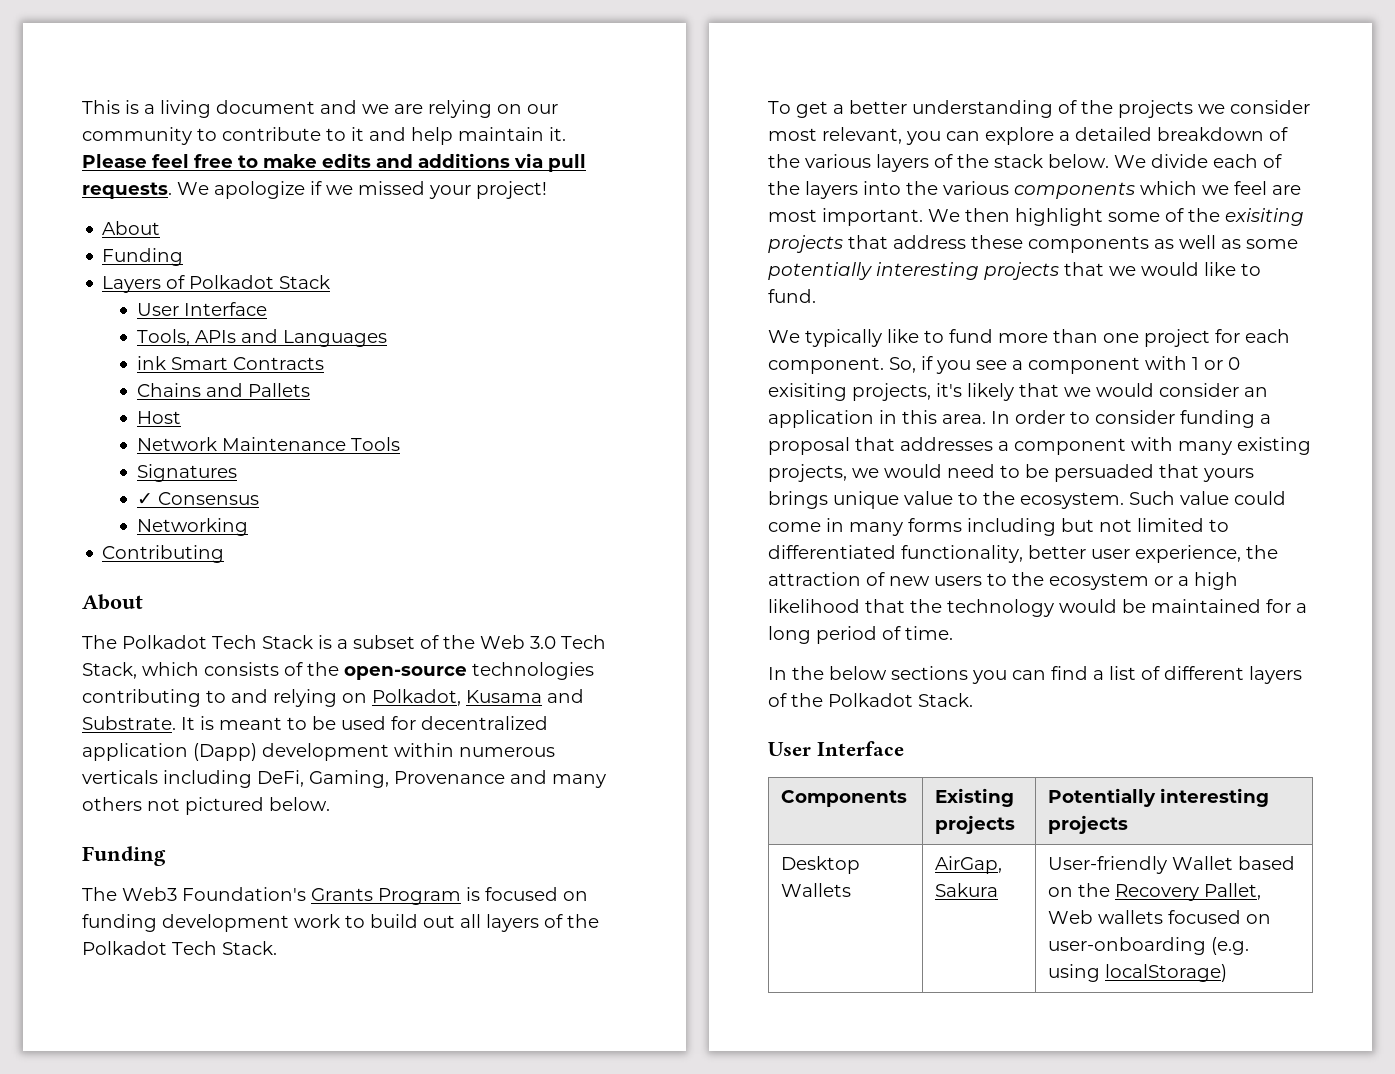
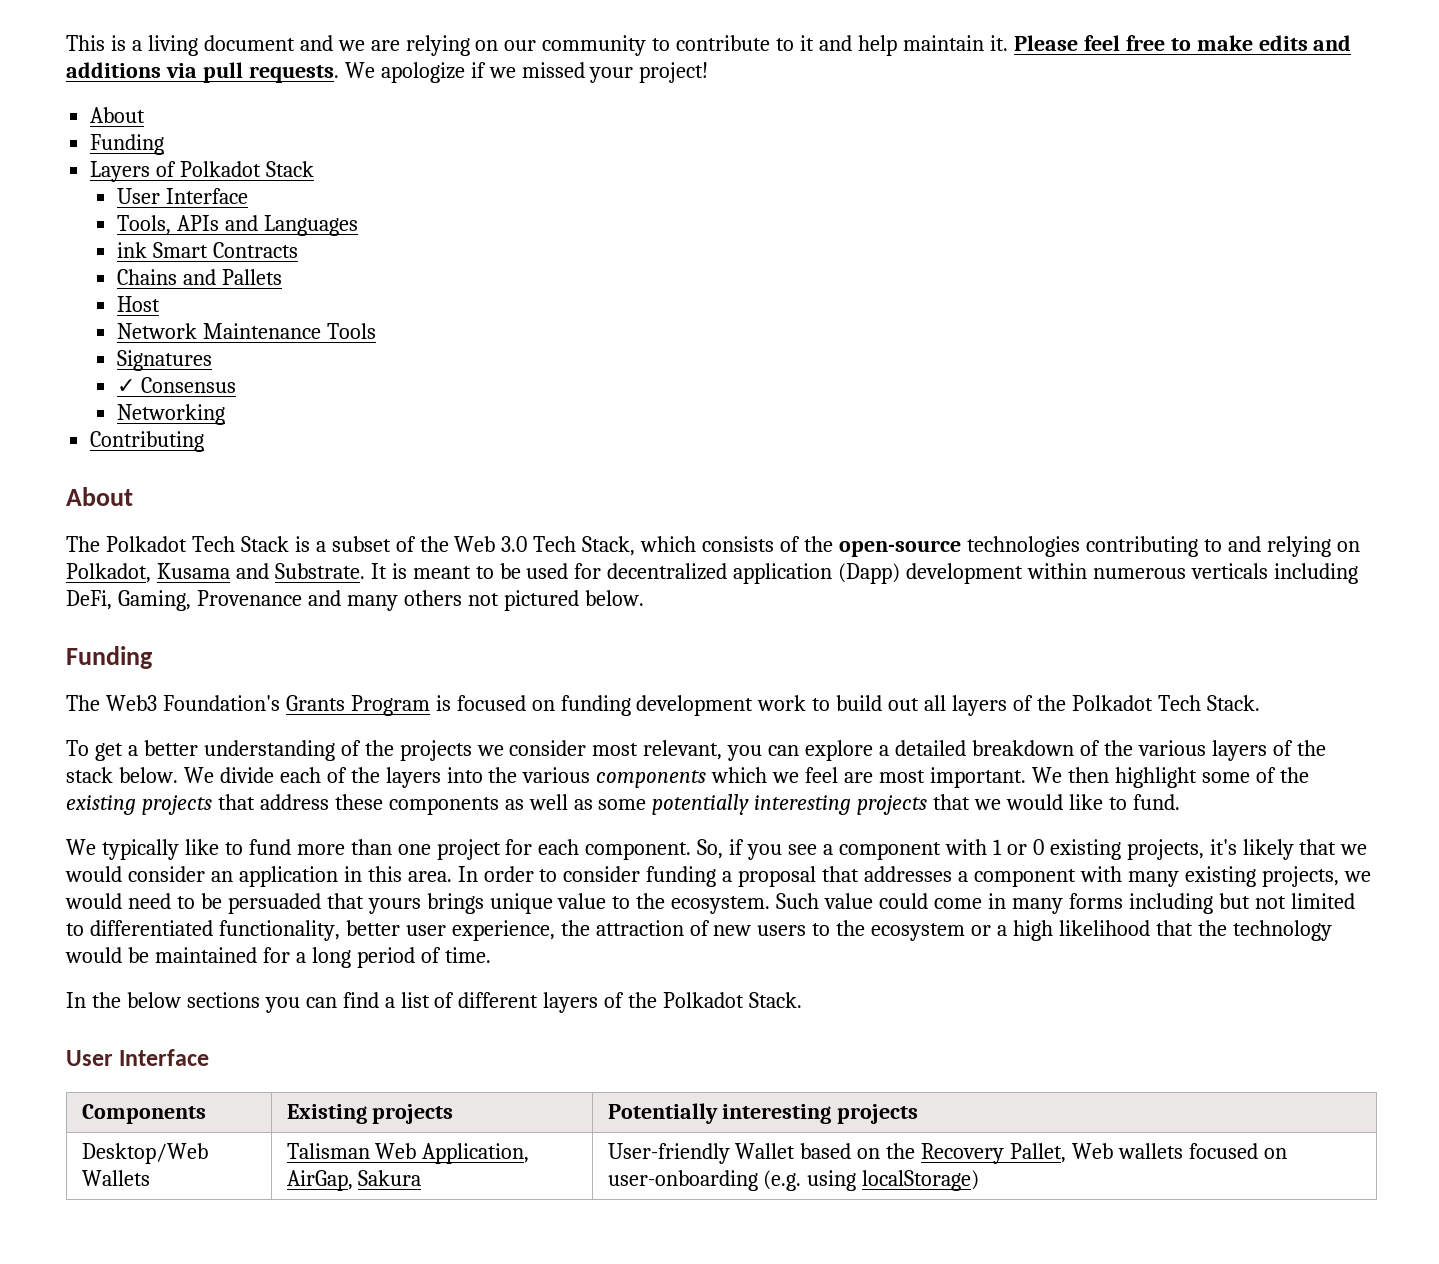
- We then highlight some of the exisiting projects that address these components as well as some potentially interesting projects that we would like to fund.
+ We then highlight some of the existing projects that address these components as well as some potentially interesting projects that we would like to fund.
- So, if you see a component with 1 or 0 exisiting projects, it's likely that we would consider an application in this area.
+ So, if you see a component with 1 or 0 existing projects, it's likely that we would consider an application in this area.
- Desktop Wallets | AirGap, Sakura | User-friendly Wallet based on the Recovery Pallet, Web wallets focused on user-onboarding (e.g. using localStorage)
+ Desktop/Web Wallets | Talisman Web Application, AirGap, Sakura | User-friendly Wallet based on the Recovery Pallet, Web wallets focused on user-onboarding (e.g. using localStorage)

